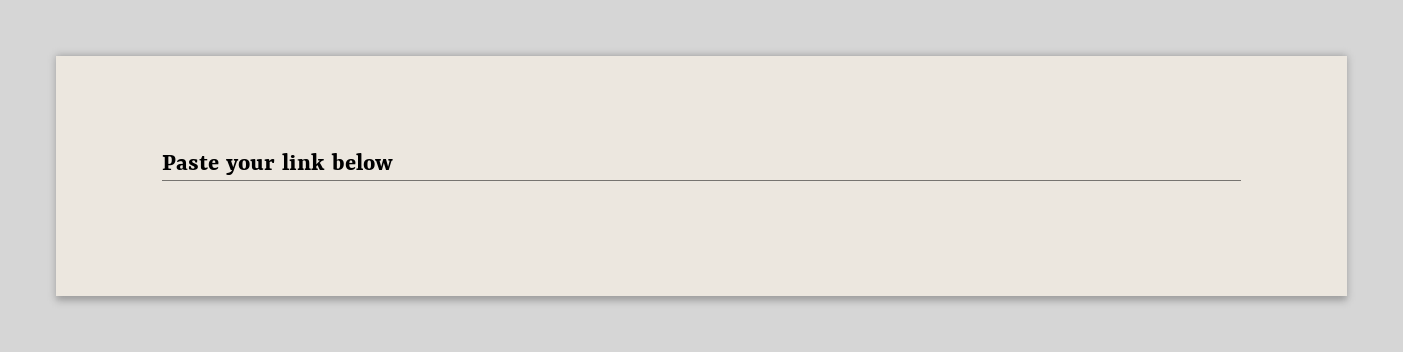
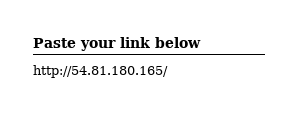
+ http://54.81.180.165/

